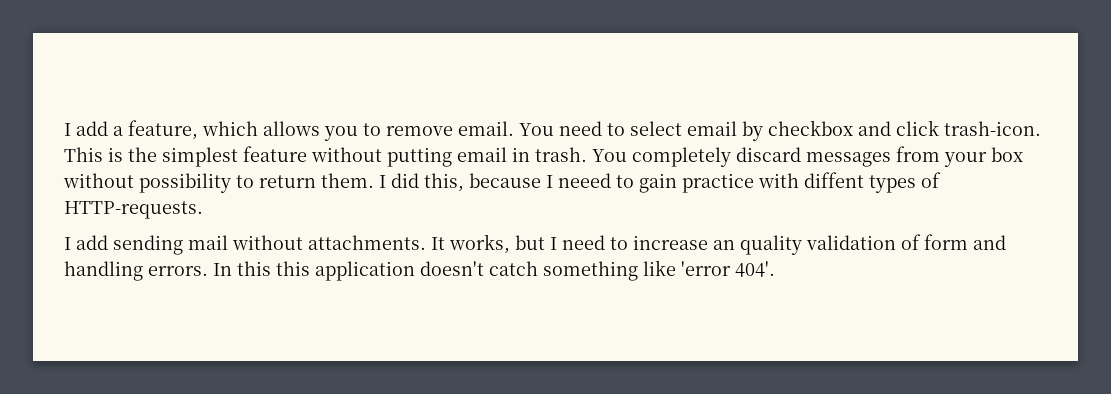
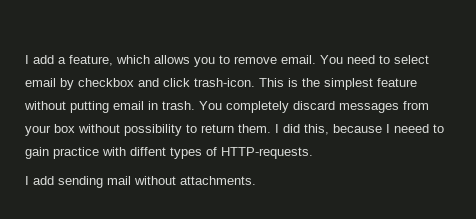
- It works, but I need to increase an quality validation of form and handling errors. In this this application doesn't catch something like 'error 404'.

